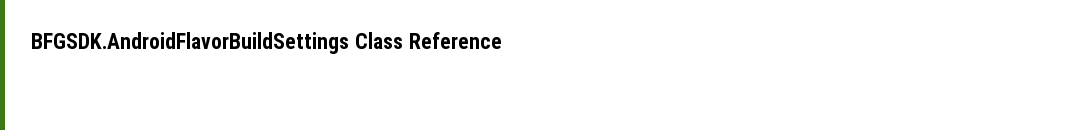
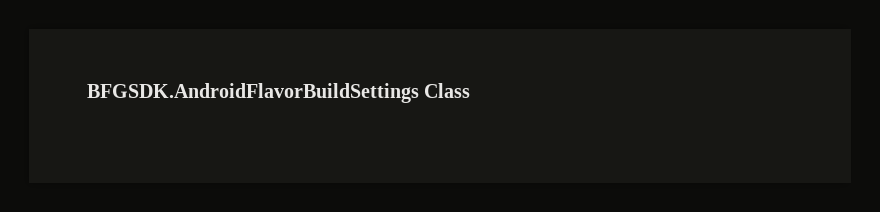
- BFGSDK.AndroidFlavorBuildSettings Class Reference
+ BFGSDK.AndroidFlavorBuildSettings Class

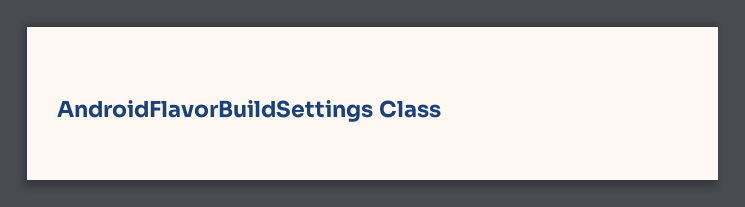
- BFGSDK.AndroidFlavorBuildSettings Class
+ AndroidFlavorBuildSettings Class

